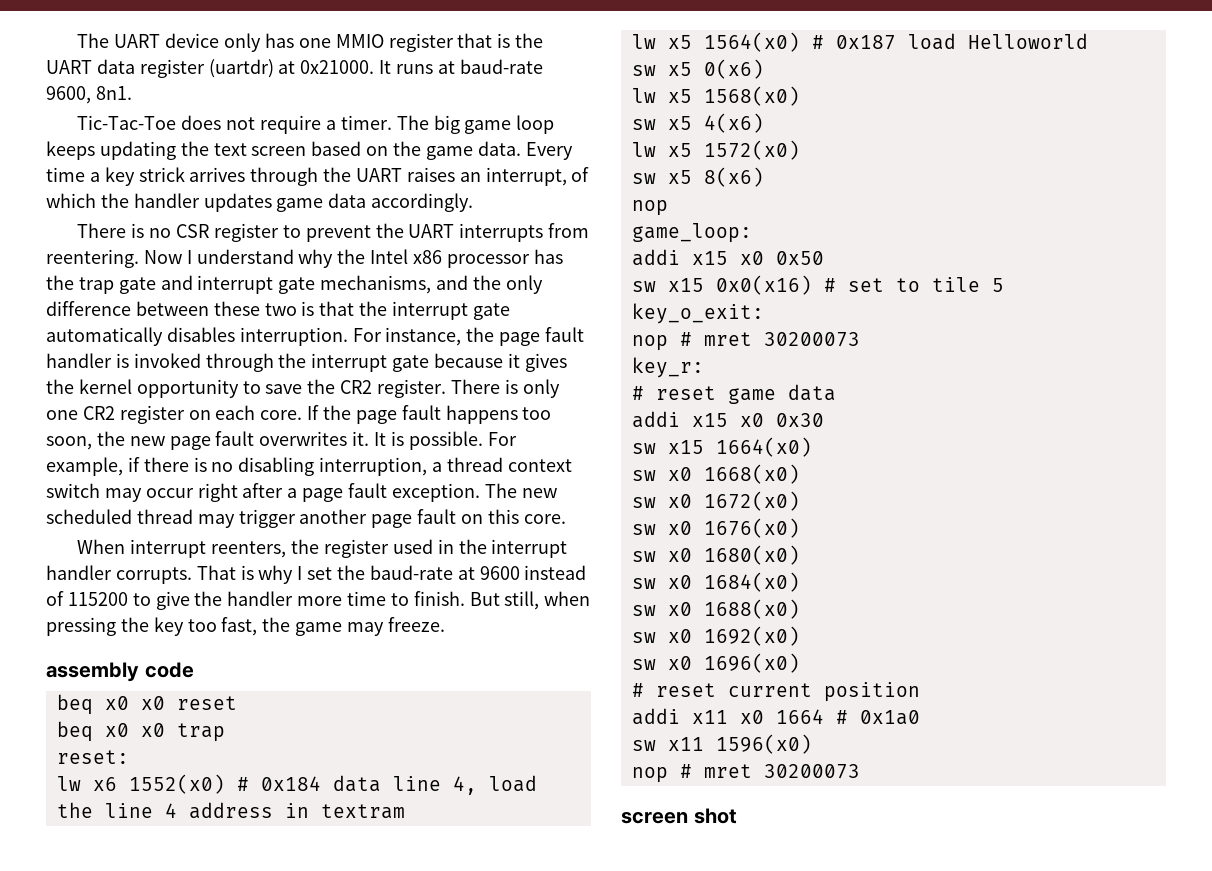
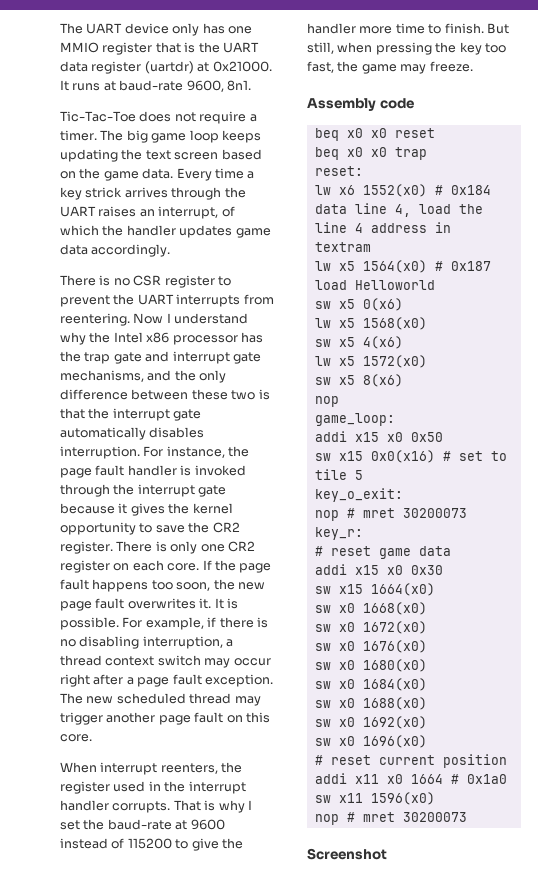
- assembly code
+ Assembly code
- screen shot
+ Screenshot

